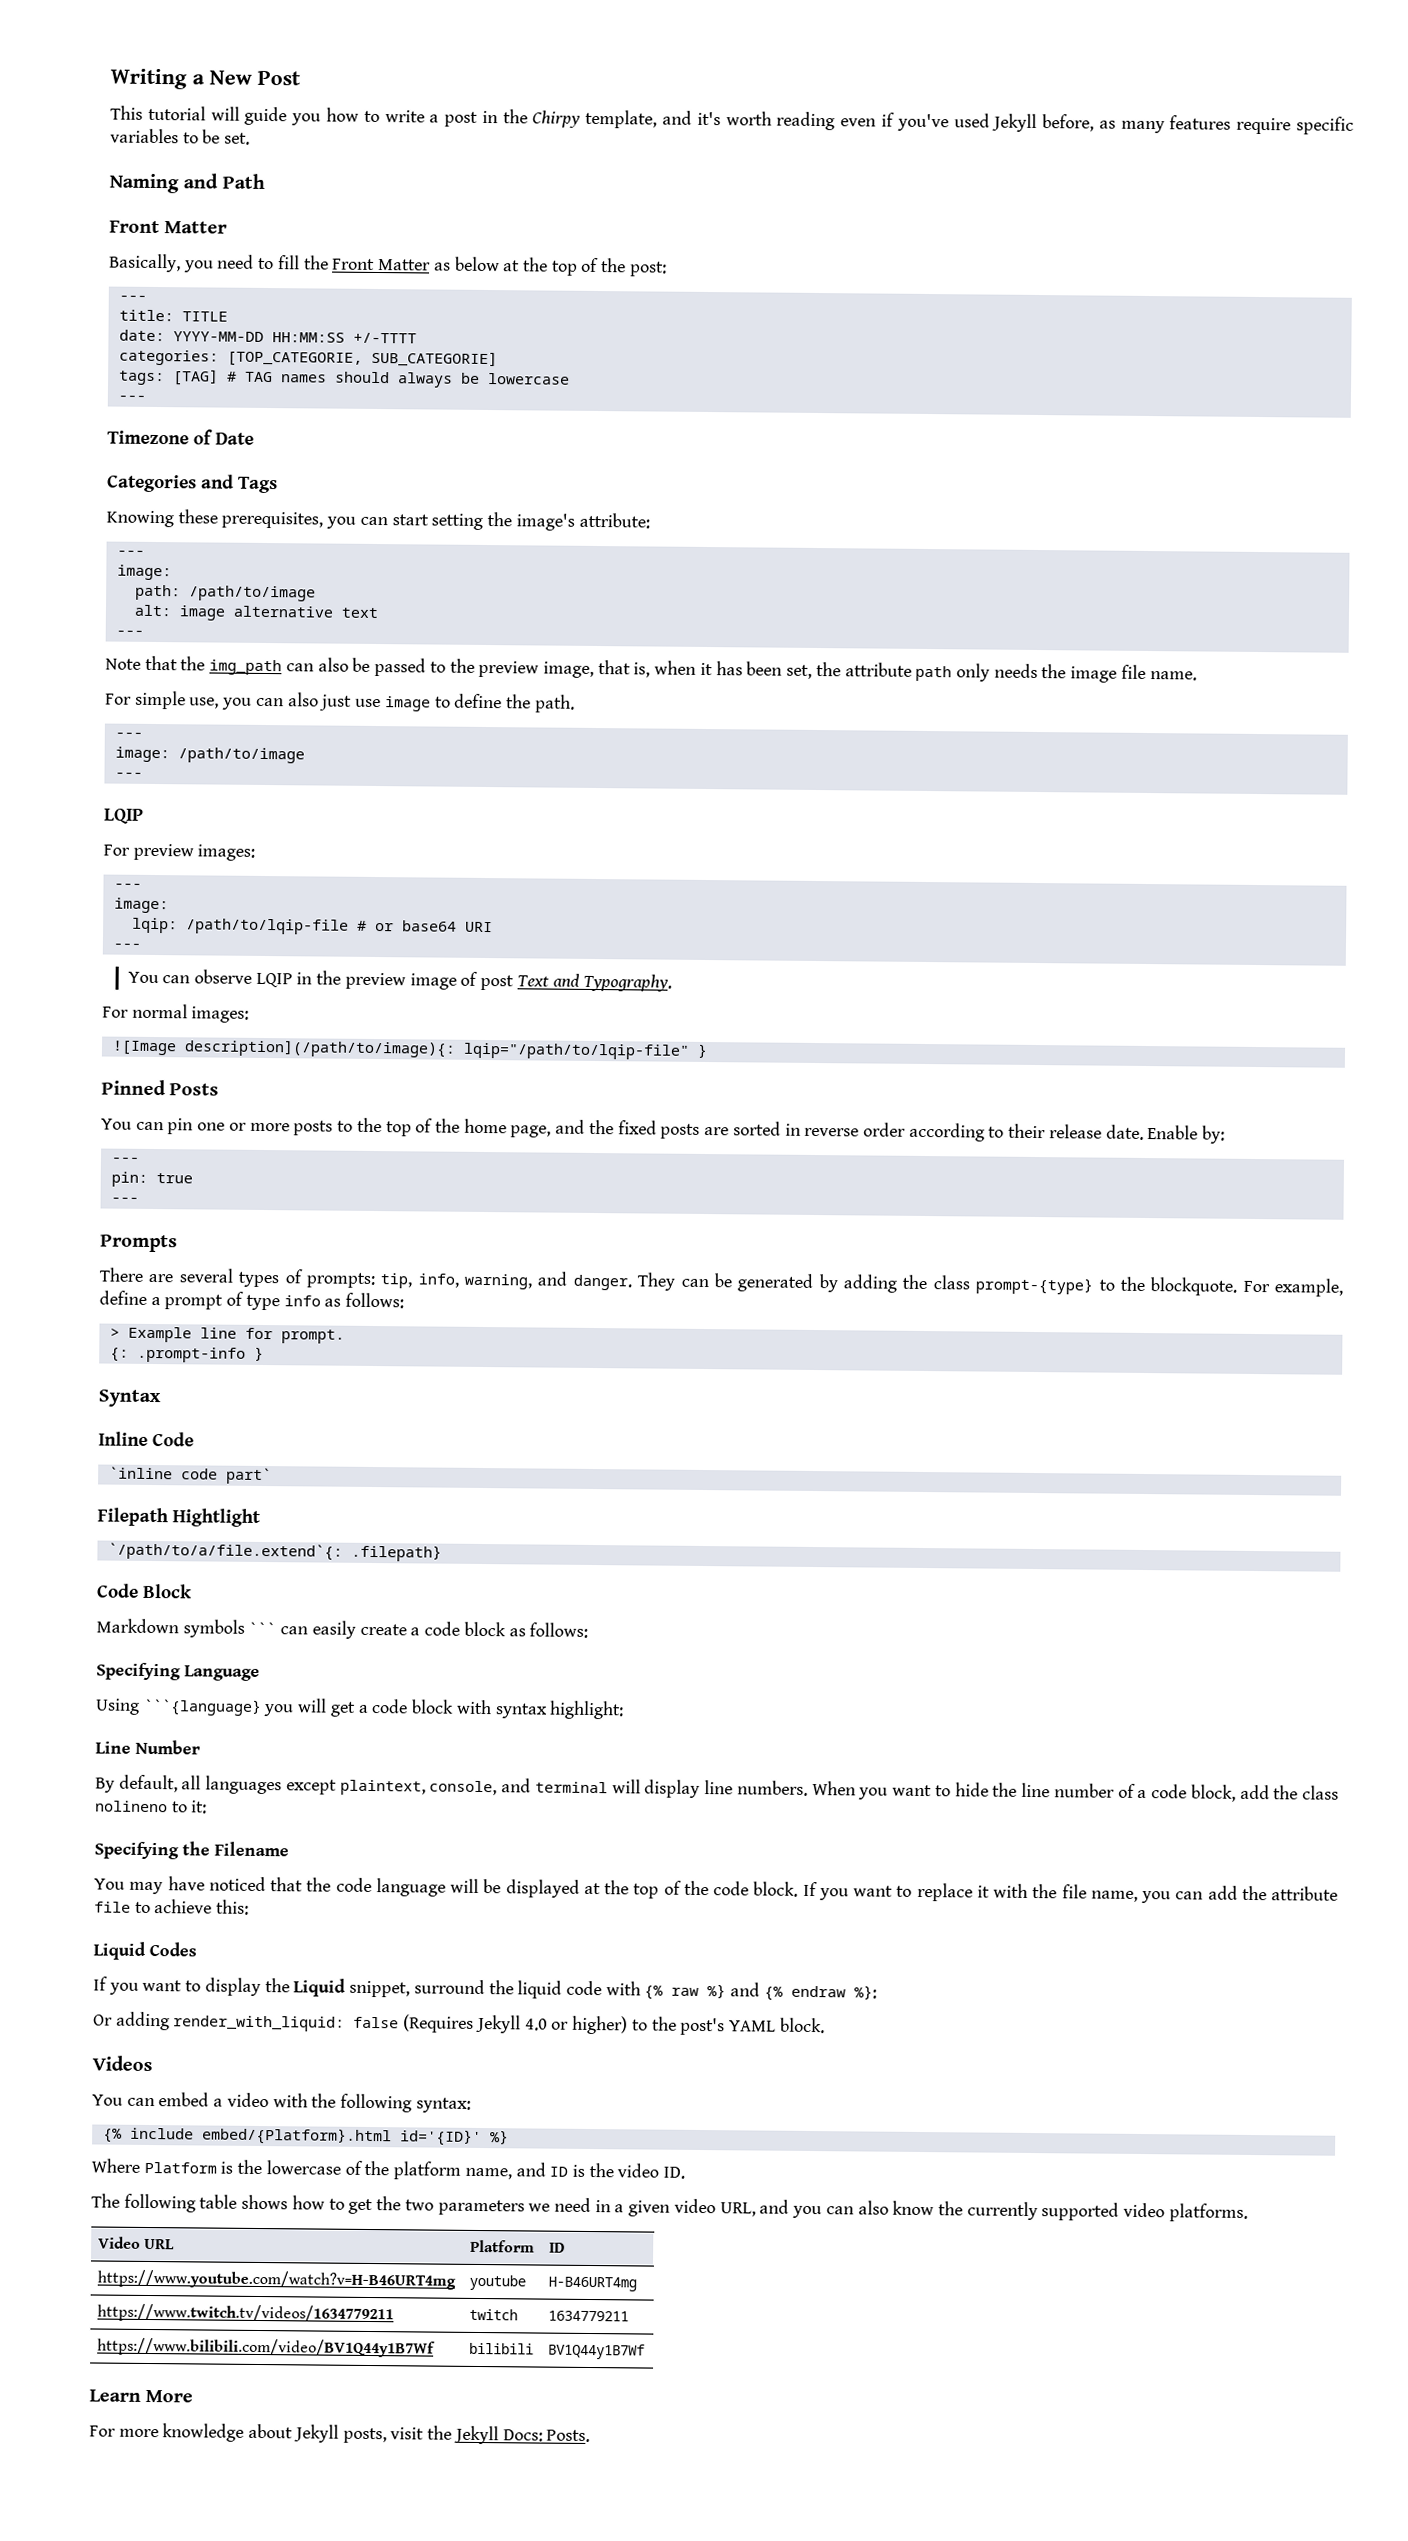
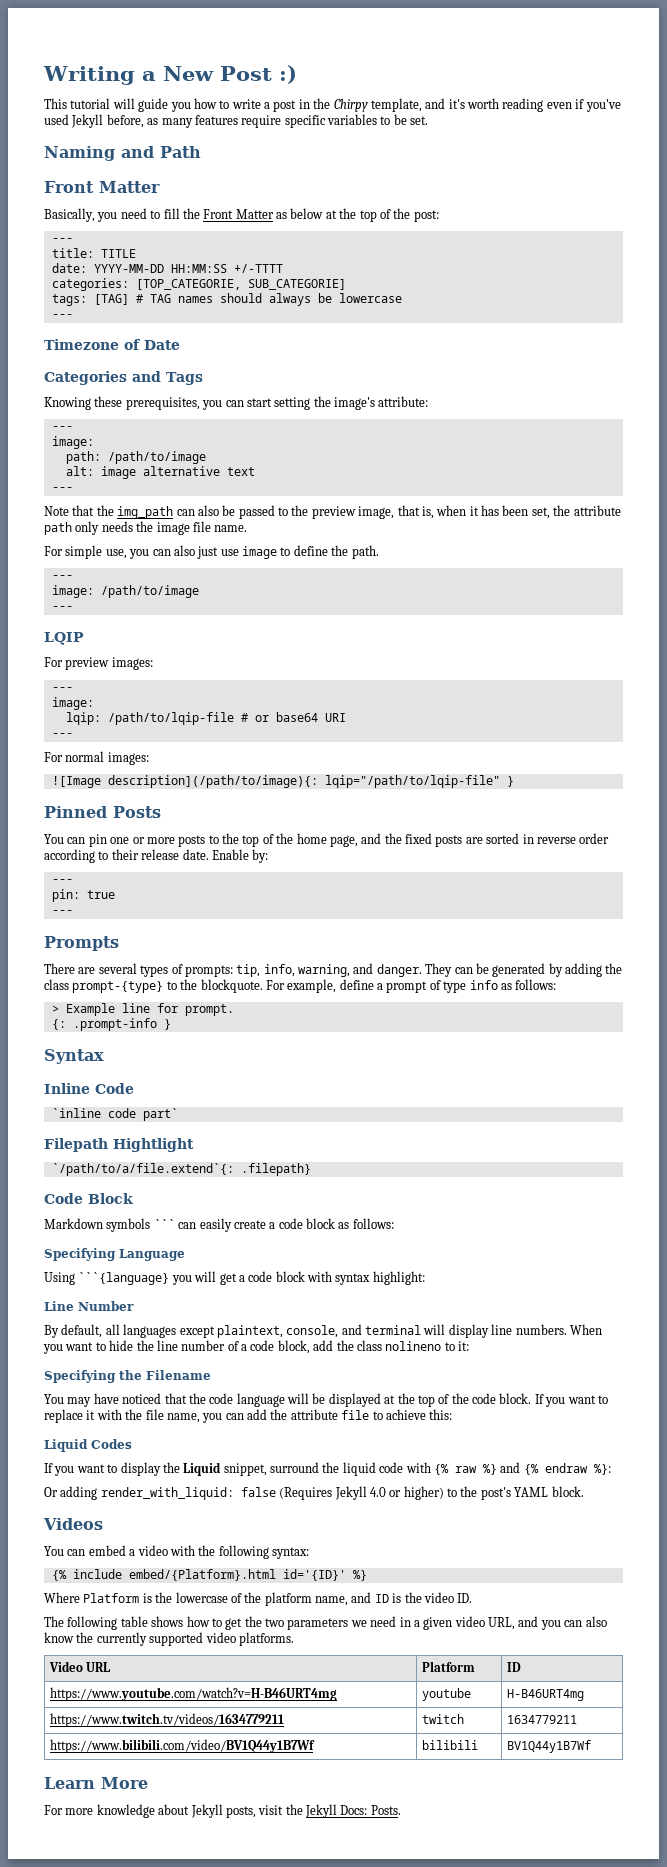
- Writing a New Post
+ Writing a New Post :)
- You can observe LQIP in the preview image of post Text and Typography.

